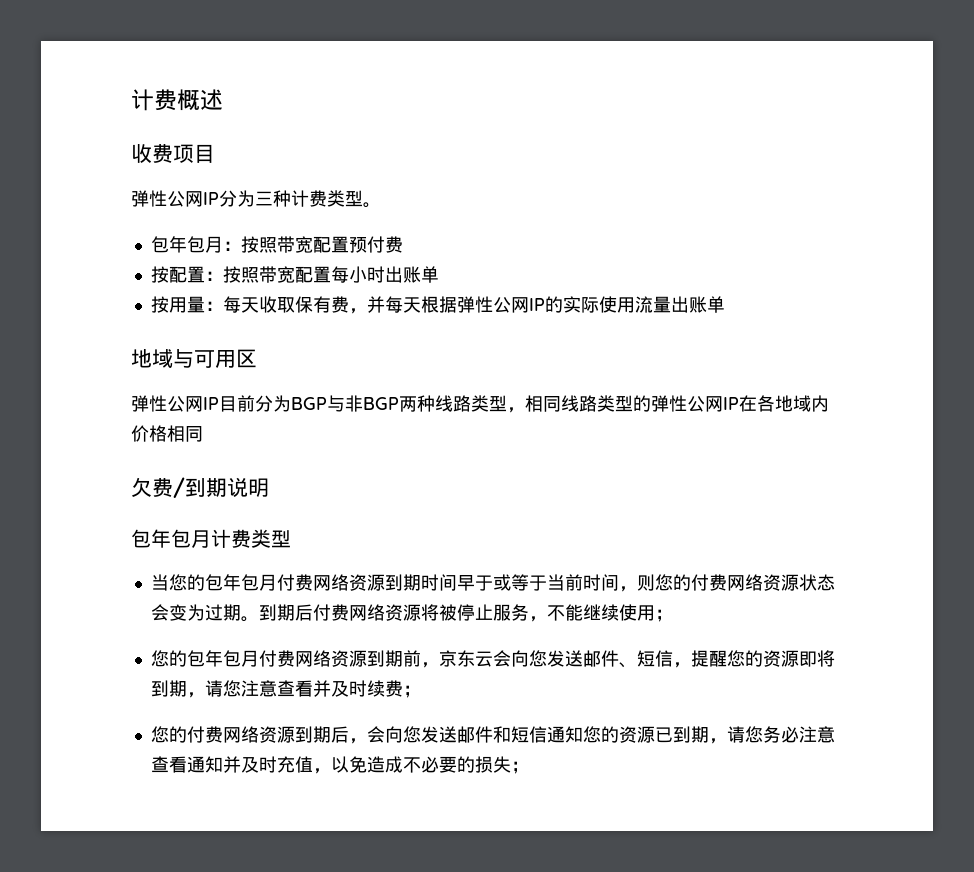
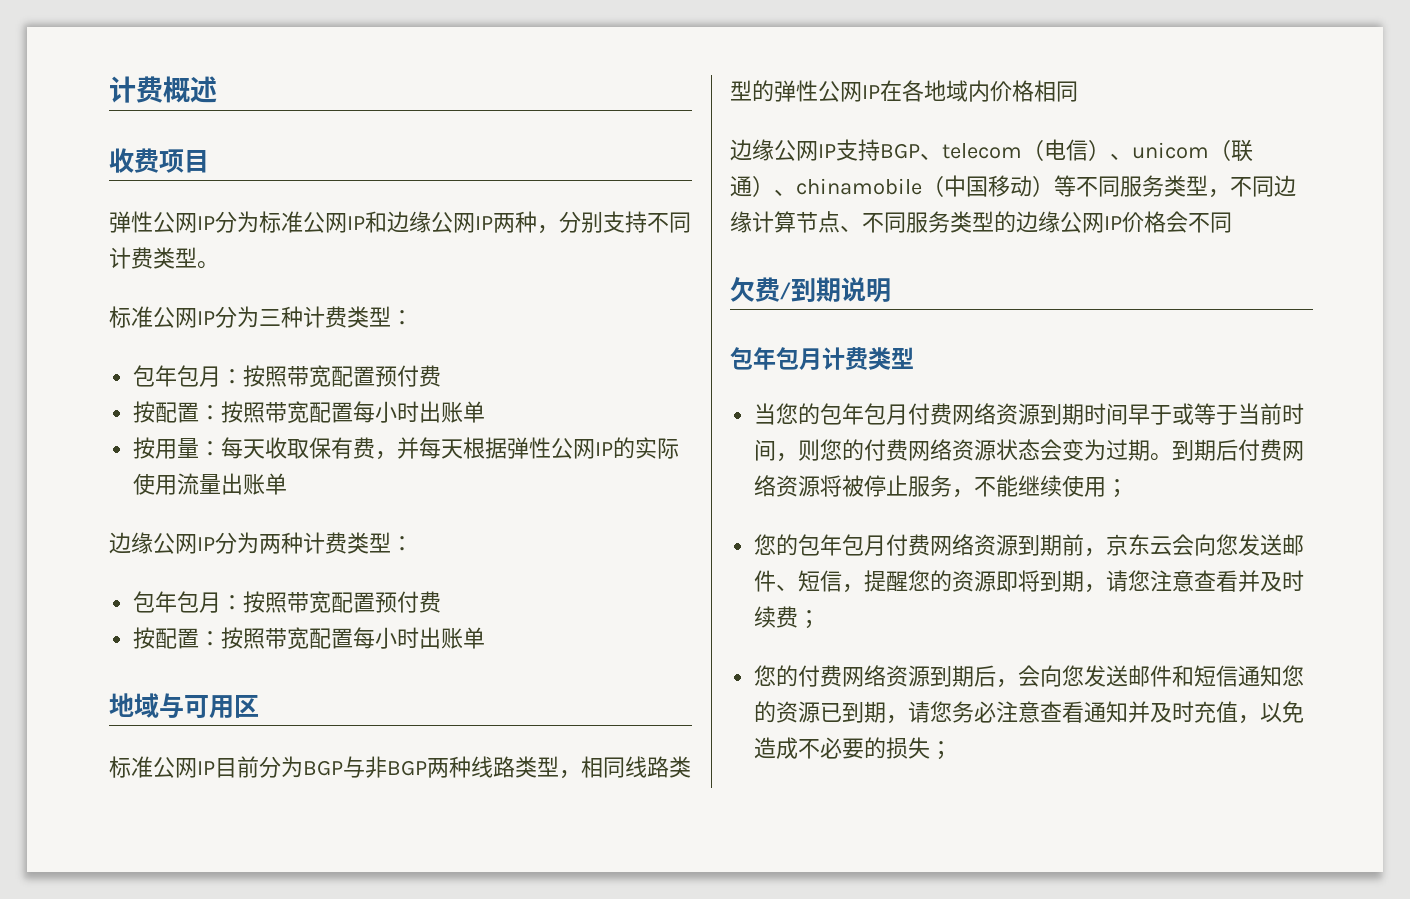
- 弹性公网IP分为三种计费类型。
+ 弹性公网IP分为标准公网IP和边缘公网IP两种，分别支持不同计费类型。
+ 标准公网IP分为三种计费类型：
+ 边缘公网IP分为两种计费类型：
+ 包年包月：按照带宽配置预付费
+ 按配置：按照带宽配置每小时出账单
- 弹性公网IP目前分为BGP与非BGP两种线路类型，相同线路类型的弹性公网IP在各地域内价格相同
+ 标准公网IP目前分为BGP与非BGP两种线路类型，相同线路类型的弹性公网IP在各地域内价格相同
+ 边缘公网IP支持BGP、telecom（电信）、unicom（联通）、chinamobile（中国移动）等不同服务类型，不同边缘计算节点、不同服务类型的边缘公网IP价格会不同

